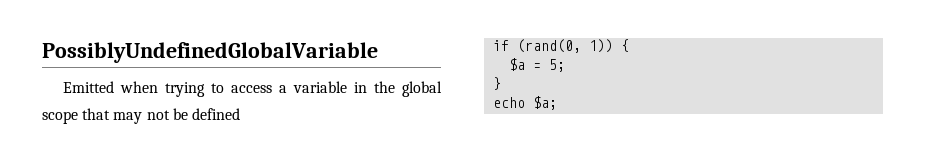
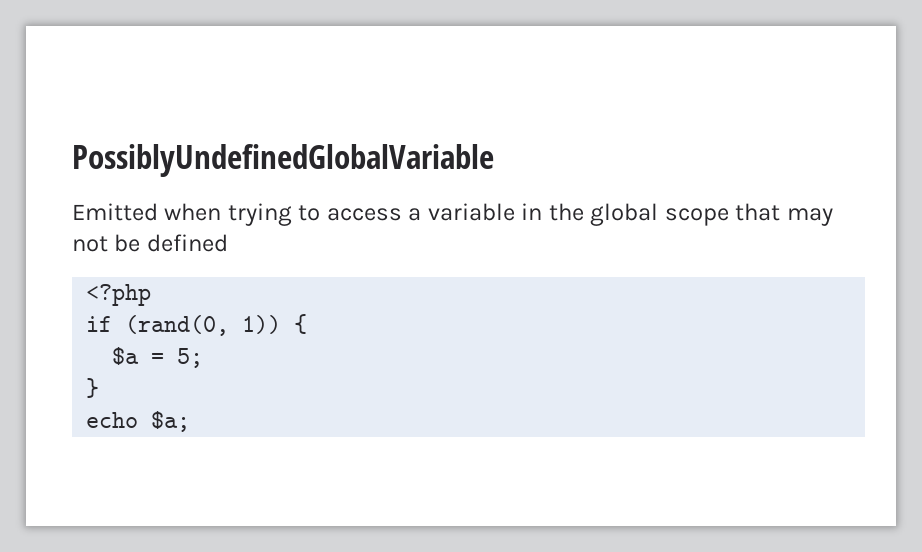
+ <?php

